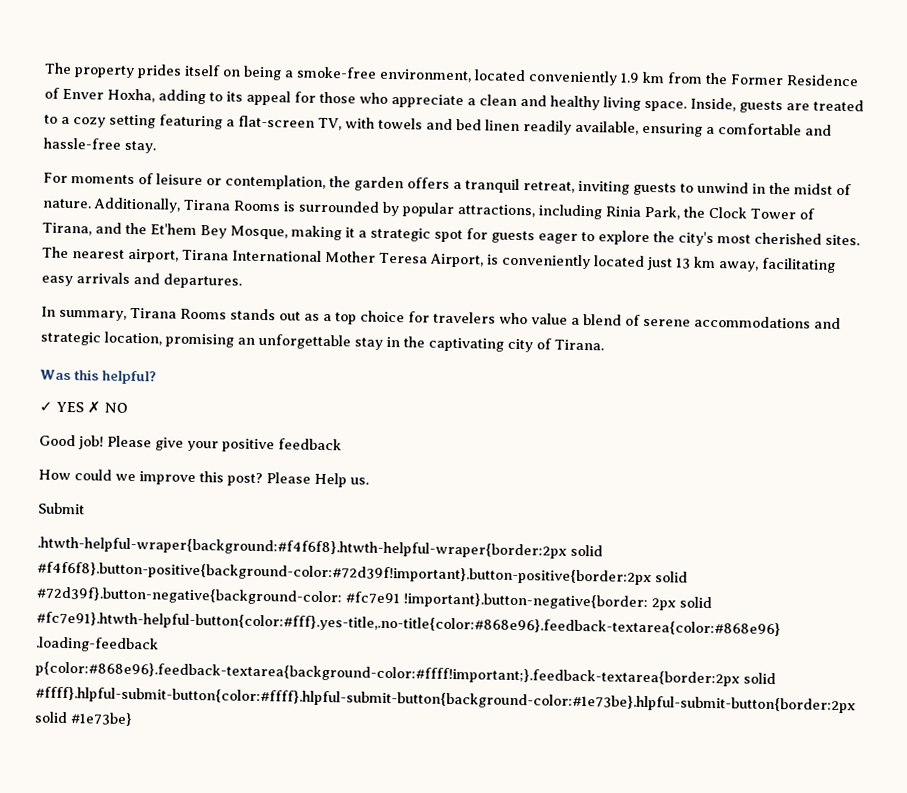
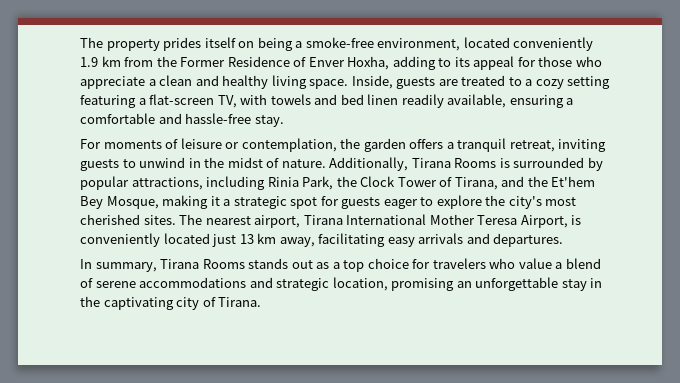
- Was this helpful?
- ✓ YES ✗ NO
- Good job! Please give your positive feedback
- How could we improve this post? Please Help us.
- Submit
- .htwth-helpful-wraper{background:#f4f6f8}.htwth-helpful-wraper{border:2px solid #f4f6f8}.button-positive{background-color:#72d39f!important}.button-positive{border:2px solid #72d39f}.button-negative{background-color: #fc7e91 !important}.button-negative{border: 2px solid #fc7e91}.htwth-helpful-button{color:#fff}.yes-title,.no-title{color:#868e96}.feedback-textarea{color:#868e96} .loading-feedback p{color:#868e96}.feedback-textarea{background-color:#ffff!important;}.feedback-textarea{border:2px solid #ffff}.hlpful-submit-button{color:#ffff}.hlpful-submit-button{background-color:#1e73be}.hlpful-submit-button{border:2px solid #1e73be}

